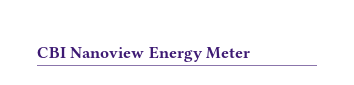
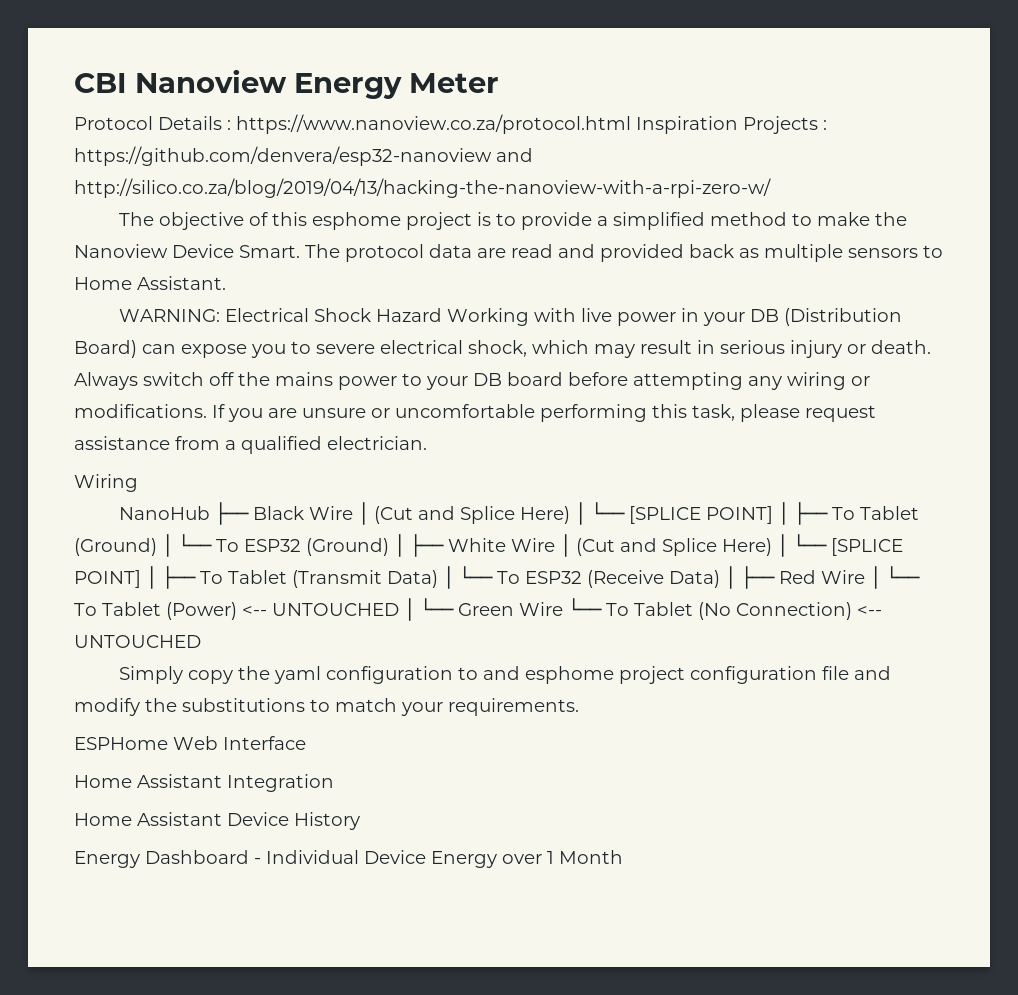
+ Protocol Details : https://www.nanoview.co.za/protocol.html Inspiration Projects : https://github.com/denvera/esp32-nanoview and http://silico.co.za/blog/2019/04/13/hacking-the-nanoview-with-a-rpi-zero-w/
+ The objective of this esphome project is to provide a simplified method to make the Nanoview Device Smart. The protocol data are read and provided back as multiple sensors to Home Assistant.
+ WARNING: Electrical Shock Hazard Working with live power in your DB (Distribution Board) can expose you to severe electrical shock, which may result in serious injury or death. Always switch off the mains power to your DB board before attempting any wiring or modifications. If you are unsure or uncomfortable performing this task, please request assistance from a qualified electrician.
+ Wiring
+ NanoHub ├── Black Wire │ (Cut and Splice Here) │ └── [SPLICE POINT] │ ├── To Tablet (Ground) │ └── To ESP32 (Ground) │ ├── White Wire │ (Cut and Splice Here) │ └── [SPLICE POINT] │ ├── To Tablet (Transmit Data) │ └── To ESP32 (Receive Data) │ ├── Red Wire │ └── To Tablet (Power) <-- UNTOUCHED │ └── Green Wire └── To Tablet (No Connection) <-- UNTOUCHED
+ Simply copy the yaml configuration to and esphome project configuration file and modify the substitutions to match your requirements.
+ ESPHome Web Interface
+ Home Assistant Integration
+ Home Assistant Device History
+ Energy Dashboard - Individual Device Energy over 1 Month

